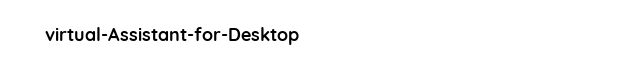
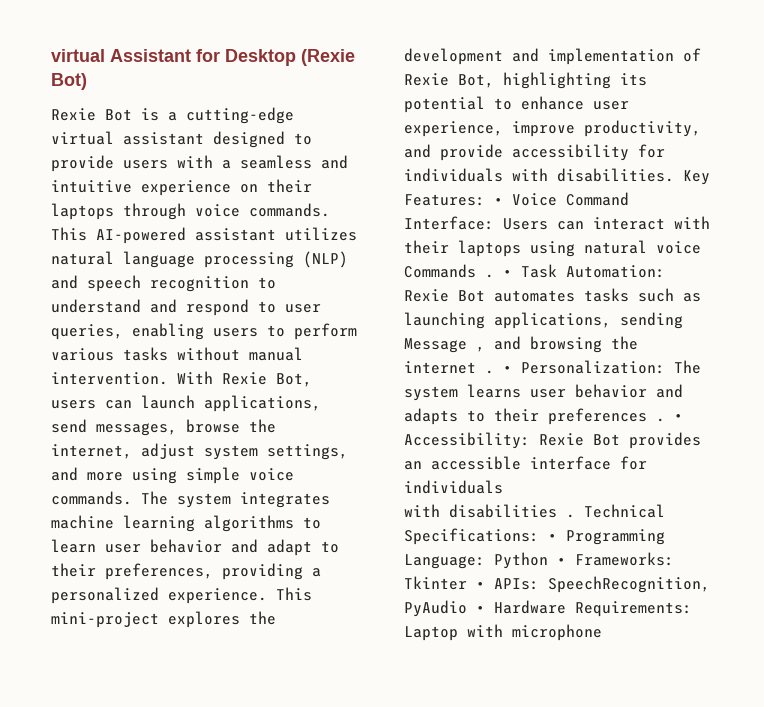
- virtual-Assistant-for-Desktop
+ virtual Assistant for Desktop (Rexie Bot)
+ Rexie Bot is a cutting-edge virtual assistant designed to provide users with a seamless and intuitive experience on their laptops through voice commands. This AI-powered assistant utilizes natural language processing (NLP) and speech recognition to understand and respond to user queries, enabling users to perform various tasks without manual intervention. With Rexie Bot, users can launch applications, send messages, browse the internet, adjust system settings, and more using simple voice commands. The system integrates machine learning algorithms to learn user behavior and adapt to their preferences, providing a personalized experience. This mini-project explores the development and implementation of Rexie Bot, highlighting its potential to enhance user experience, improve productivity, and provide accessibility for individuals with disabilities. Key Features: • Voice Command Interface: Users can interact with their laptops using natural voice Commands . • Task Automation: Rexie Bot automates tasks such as launching applications, sending Message , and browsing the internet . • Personalization: The system learns user behavior and adapts to their preferences . • Accessibility: Rexie Bot provides an accessible interface for individuals
+ with disabilities . Technical Specifications: • Programming Language: Python • Frameworks: Tkinter • APIs: SpeechRecognition, PyAudio • Hardware Requirements: Laptop with microphone

